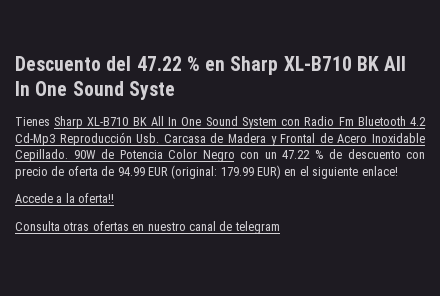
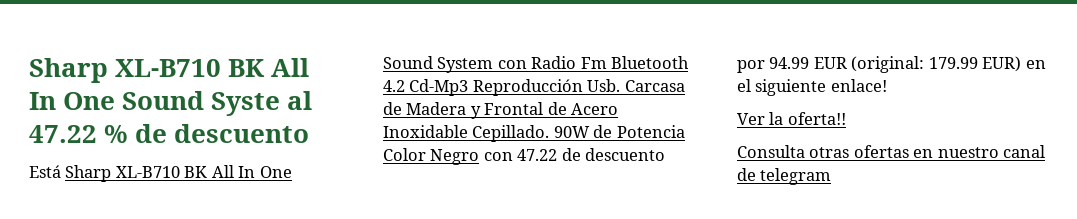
- Descuento del 47.22 % en Sharp XL-B710 BK All In One Sound Syste
- Tienes Sharp XL-B710 BK All In One Sound System con Radio Fm Bluetooth 4.2 Cd-Mp3 Reproducción Usb. Carcasa de Madera y Frontal de Acero Inoxidable Cepillado.
+ Sharp XL-B710 BK All In One Sound Syste al 47.22 % de descuento
+ Está Sharp XL-B710 BK All In One Sound System con Radio Fm Bluetooth 4.2 Cd-Mp3 Reproducción Usb. Carcasa de Madera y Frontal de Acero Inoxidable Cepillado.
- 90W de Potencia Color Negro con un 47.22 % de descuento con precio de oferta de 94.99 EUR (original: 179.99 EUR) en el siguiente enlace!
+ 90W de Potencia Color Negro con 47.22 de descuento por 94.99 EUR (original: 179.99 EUR) en el siguiente enlace!
- Accede a la oferta!!
+ Ver la oferta!!

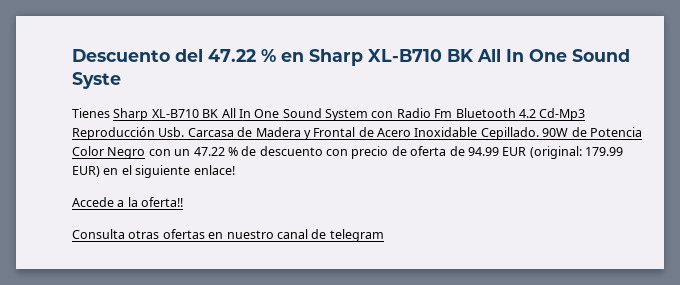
- Sharp XL-B710 BK All In One Sound Syste al 47.22 % de descuento
- Está Sharp XL-B710 BK All In One Sound System con Radio Fm Bluetooth 4.2 Cd-Mp3 Reproducción Usb. Carcasa de Madera y Frontal de Acero Inoxidable Cepillado.
+ Descuento del 47.22 % en Sharp XL-B710 BK All In One Sound Syste
+ Tienes Sharp XL-B710 BK All In One Sound System con Radio Fm Bluetooth 4.2 Cd-Mp3 Reproducción Usb. Carcasa de Madera y Frontal de Acero Inoxidable Cepillado.
- 90W de Potencia Color Negro con 47.22 de descuento por 94.99 EUR (original: 179.99 EUR) en el siguiente enlace!
+ 90W de Potencia Color Negro con un 47.22 % de descuento con precio de oferta de 94.99 EUR (original: 179.99 EUR) en el siguiente enlace!
- Ver la oferta!!
+ Accede a la oferta!!

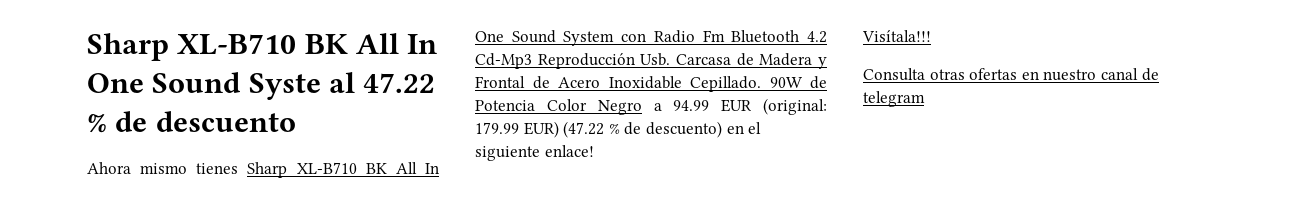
- Descuento del 47.22 % en Sharp XL-B710 BK All In One Sound Syste
- Tienes Sharp XL-B710 BK All In One Sound System con Radio Fm Bluetooth 4.2 Cd-Mp3 Reproducción Usb. Carcasa de Madera y Frontal de Acero Inoxidable Cepillado.
+ Sharp XL-B710 BK All In One Sound Syste al 47.22 % de descuento
+ Ahora mismo tienes Sharp XL-B710 BK All In One Sound System con Radio Fm Bluetooth 4.2 Cd-Mp3 Reproducción Usb. Carcasa de Madera y Frontal de Acero Inoxidable Cepillado.
- 90W de Potencia Color Negro con un 47.22 % de descuento con precio de oferta de 94.99 EUR (original: 179.99 EUR) en el siguiente enlace!
+ 90W de Potencia Color Negro a 94.99 EUR (original: 179.99 EUR) (47.22 % de descuento) en el siguiente enlace!
- Accede a la oferta!!
+ Visítala!!!

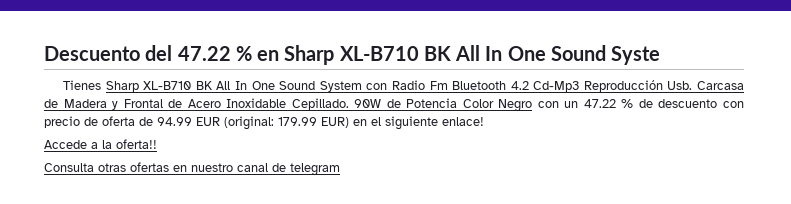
- Sharp XL-B710 BK All In One Sound Syste al 47.22 % de descuento
- Ahora mismo tienes Sharp XL-B710 BK All In One Sound System con Radio Fm Bluetooth 4.2 Cd-Mp3 Reproducción Usb. Carcasa de Madera y Frontal de Acero Inoxidable Cepillado.
+ Descuento del 47.22 % en Sharp XL-B710 BK All In One Sound Syste
+ Tienes Sharp XL-B710 BK All In One Sound System con Radio Fm Bluetooth 4.2 Cd-Mp3 Reproducción Usb. Carcasa de Madera y Frontal de Acero Inoxidable Cepillado.
- 90W de Potencia Color Negro a 94.99 EUR (original: 179.99 EUR) (47.22 % de descuento) en el siguiente enlace!
+ 90W de Potencia Color Negro con un 47.22 % de descuento con precio de oferta de 94.99 EUR (original: 179.99 EUR) en el siguiente enlace!
- Visítala!!!
+ Accede a la oferta!!

